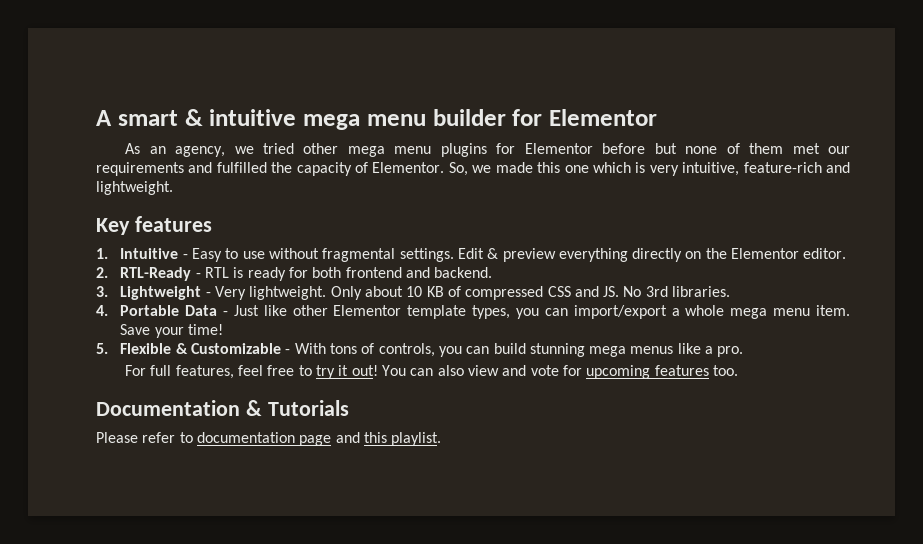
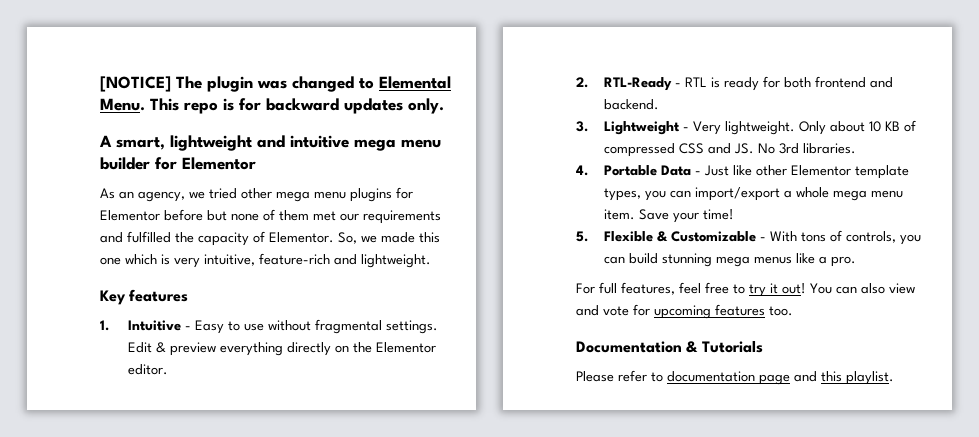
- A smart & intuitive mega menu builder for Elementor
+ [NOTICE] The plugin was changed to Elemental Menu. This repo is for backward updates only.
+ A smart, lightweight and intuitive mega menu builder for Elementor

